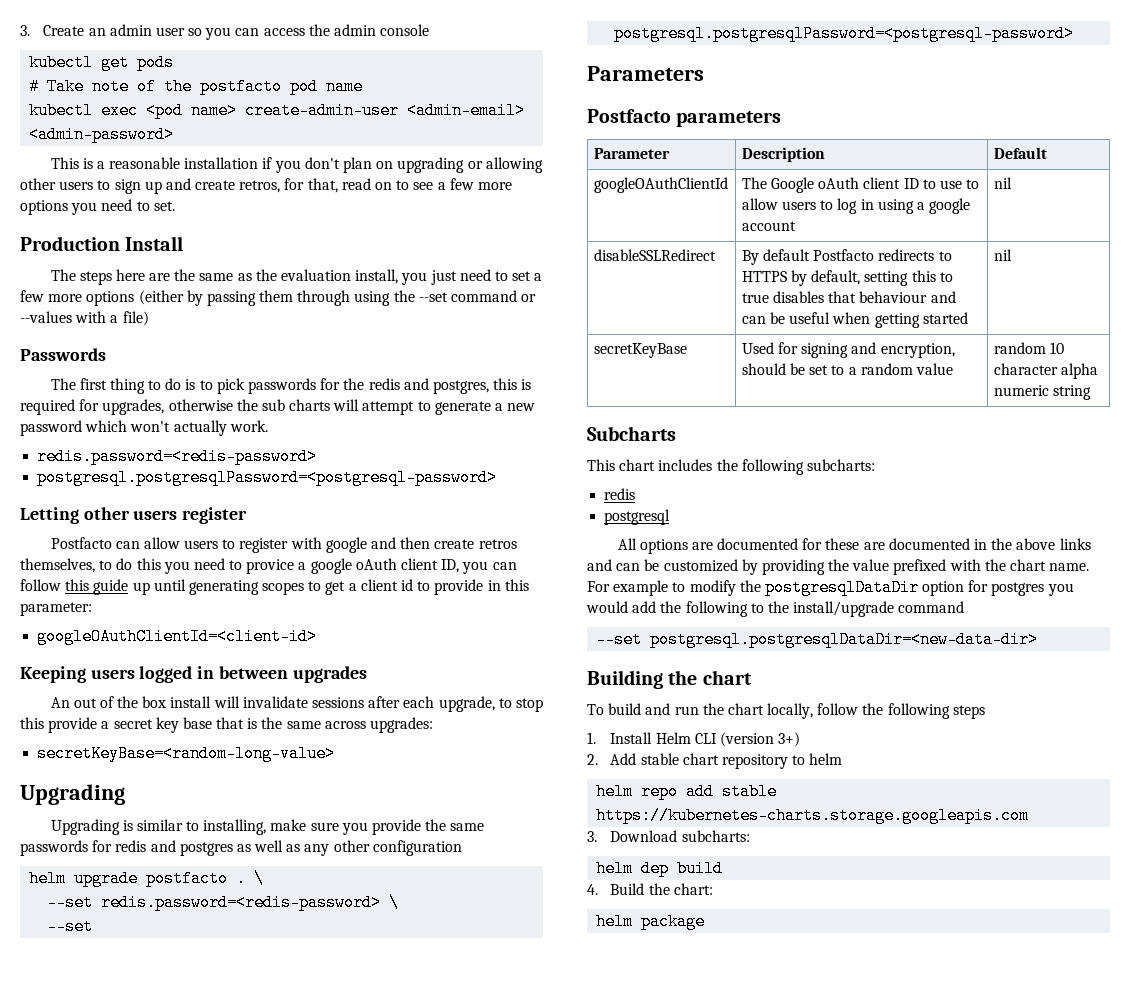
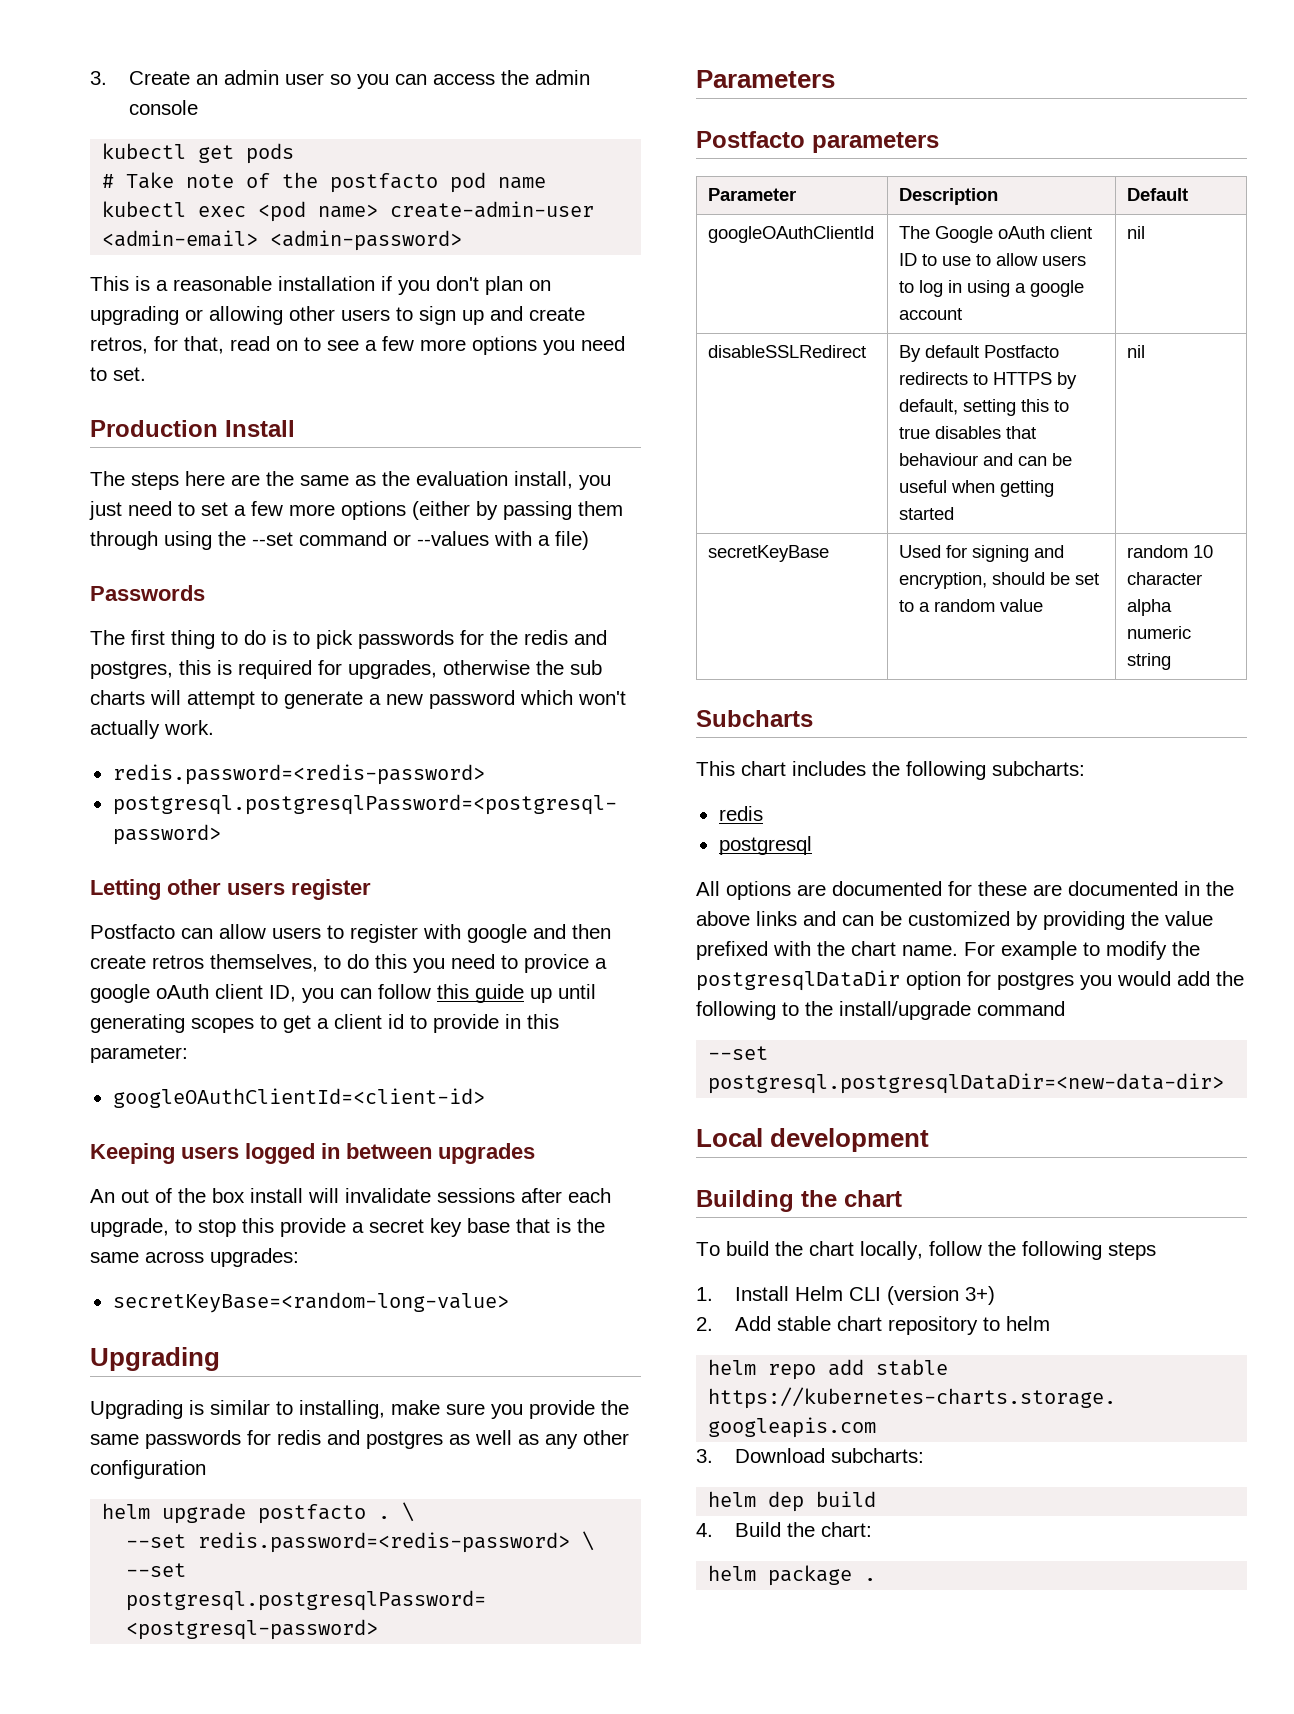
+ Local development
- To build and run the chart locally, follow the following steps
+ To build the chart locally, follow the following steps
- helm package
+ helm package .

